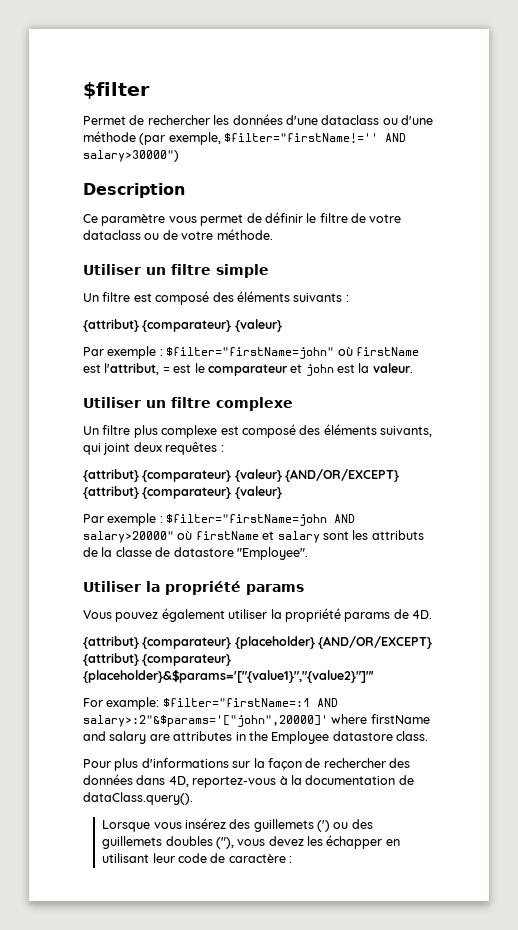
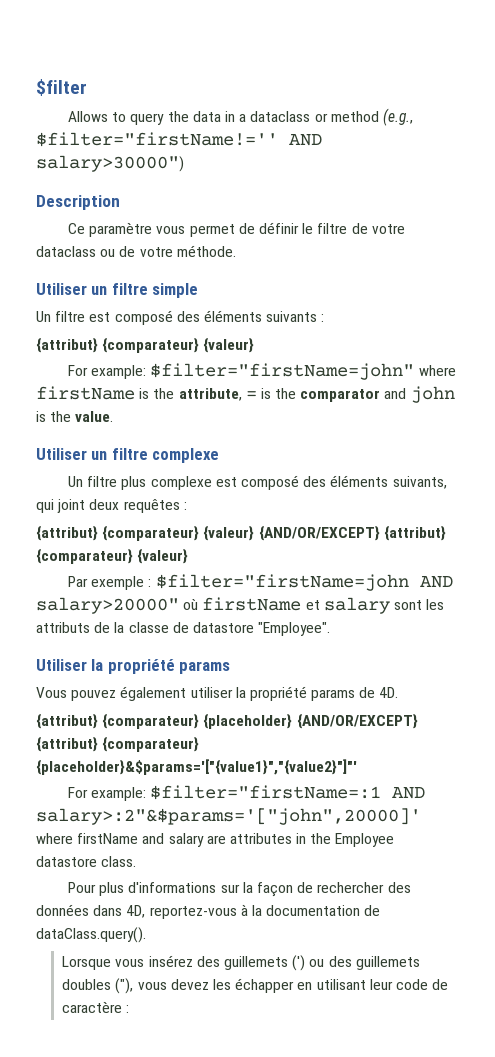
- Permet de rechercher les données d'une dataclass ou d'une méthode (par exemple, $filter="firstName!='' AND salary>30000")
+ Allows to query the data in a dataclass or method (e.g., $filter="firstName!='' AND salary>30000")
- Par exemple : $filter="firstName=john" où firstName est l'attribut, = est le comparateur et john est la valeur.
+ For example: $filter="firstName=john" where firstName is the attribute, = is the comparator and john is the value.

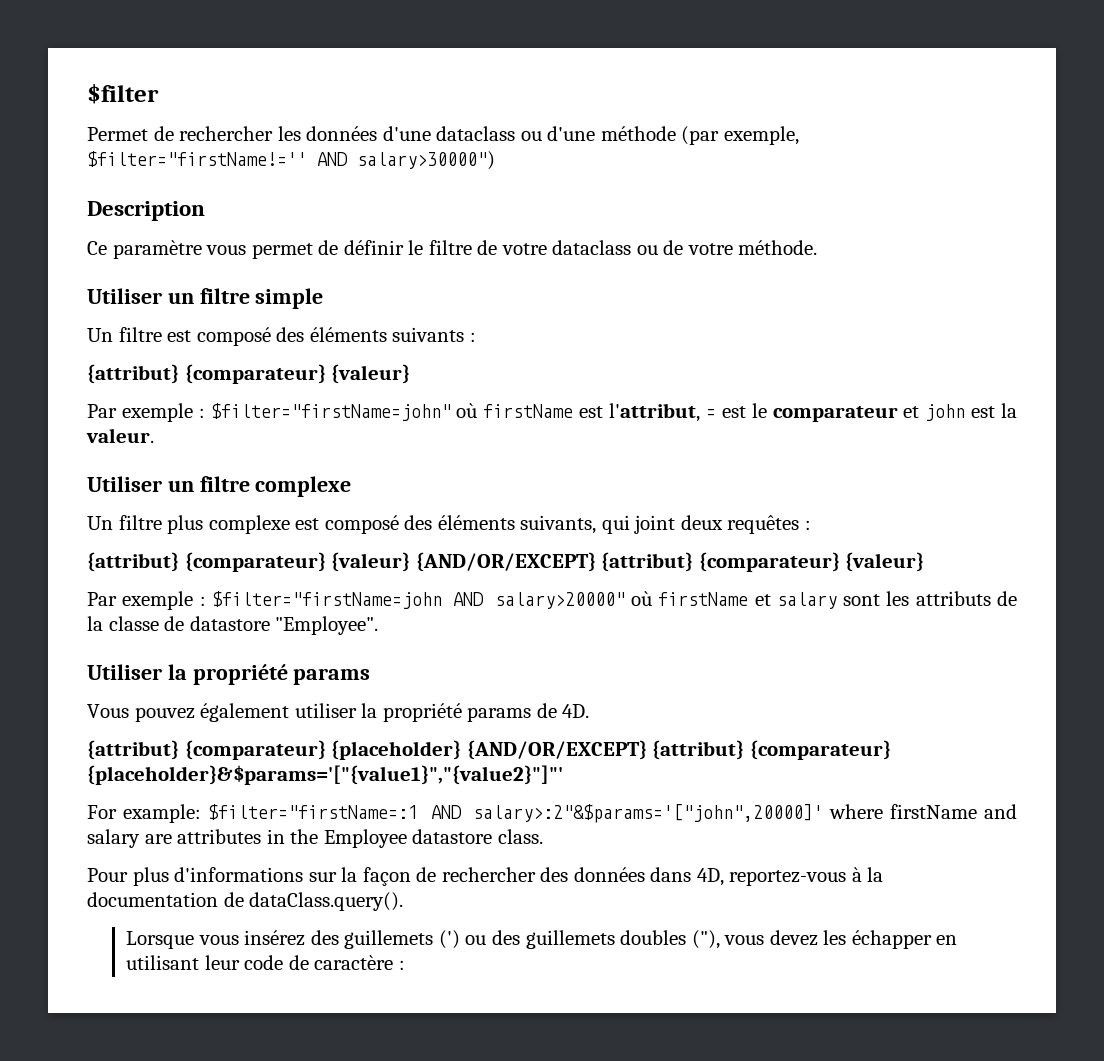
- Allows to query the data in a dataclass or method (e.g., $filter="firstName!='' AND salary>30000")
+ Permet de rechercher les données d'une dataclass ou d'une méthode (par exemple, $filter="firstName!='' AND salary>30000")
- For example: $filter="firstName=john" where firstName is the attribute, = is the comparator and john is the value.
+ Par exemple : $filter="firstName=john" où firstName est l'attribut, = est le comparateur et john est la valeur.

